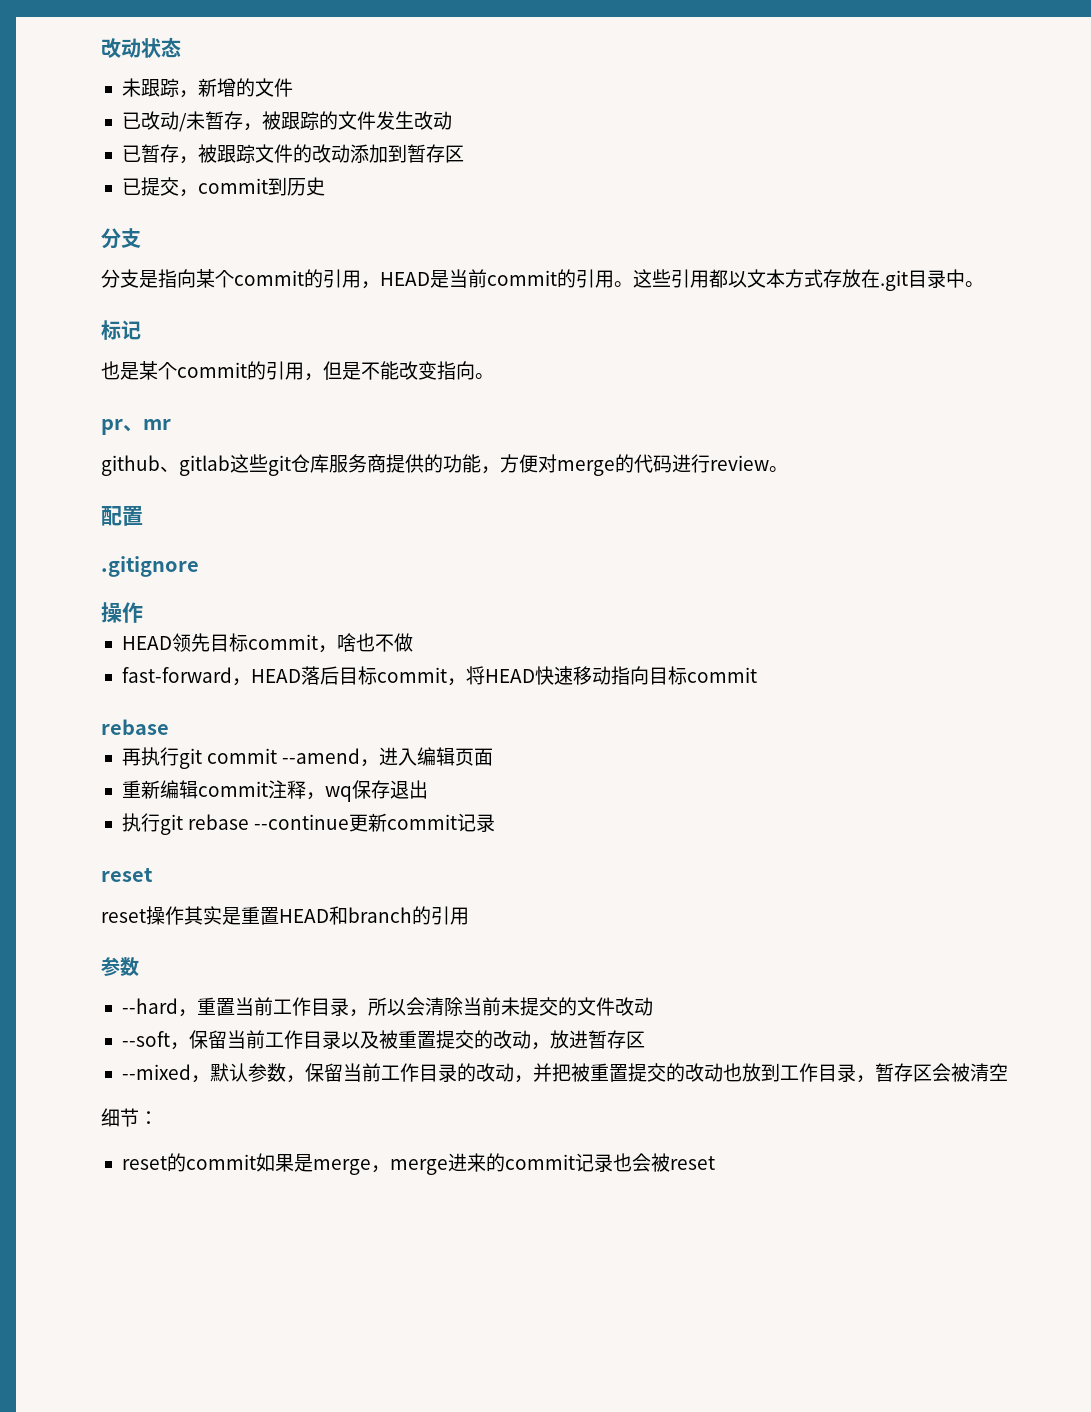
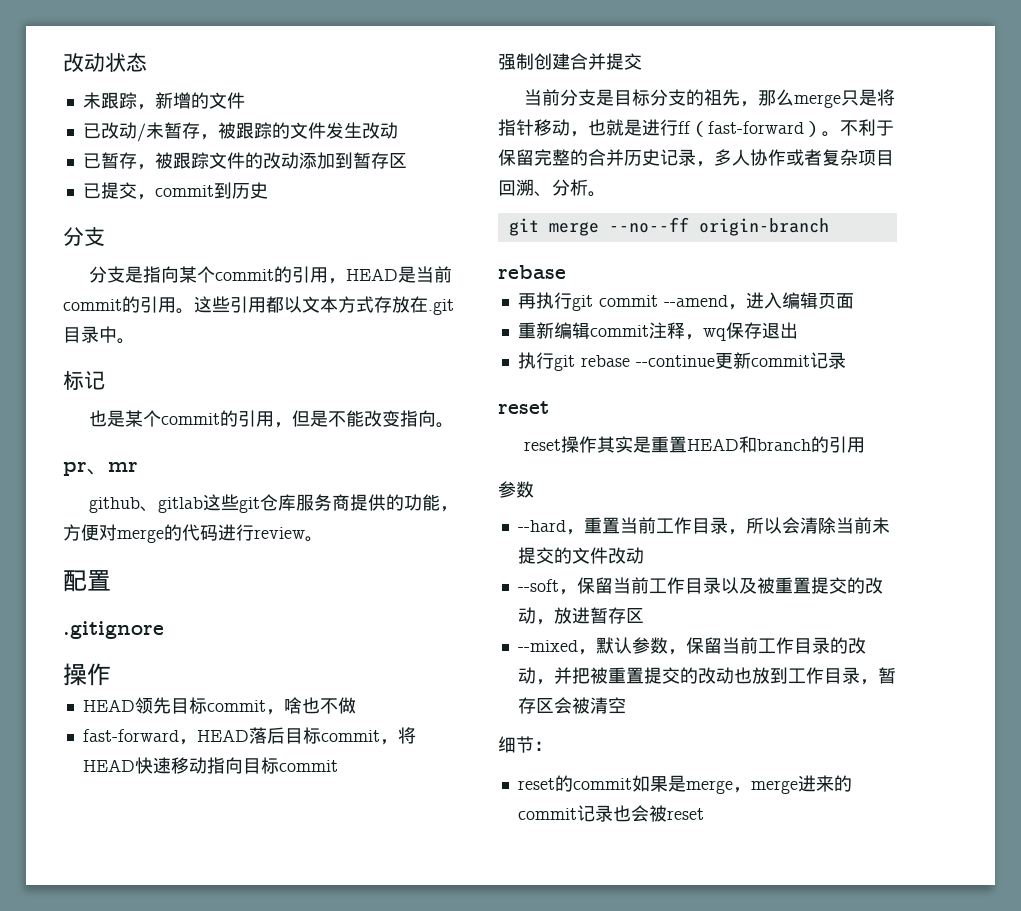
+ 强制创建合并提交
+ 当前分支是目标分支的祖先，那么merge只是将指针移动，也就是进行ff（fast-forward）。不利于保留完整的合并历史记录，多人协作或者复杂项目回溯、分析。
+ git merge --no--ff origin-branch

